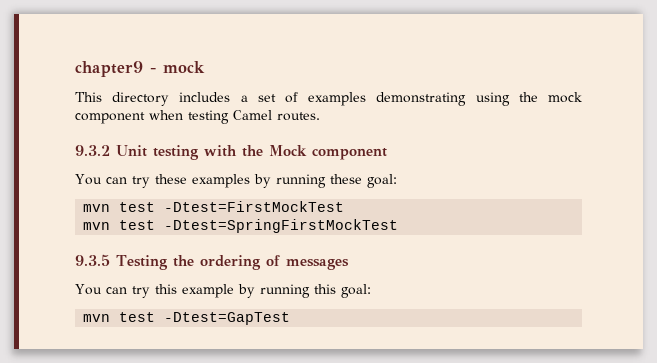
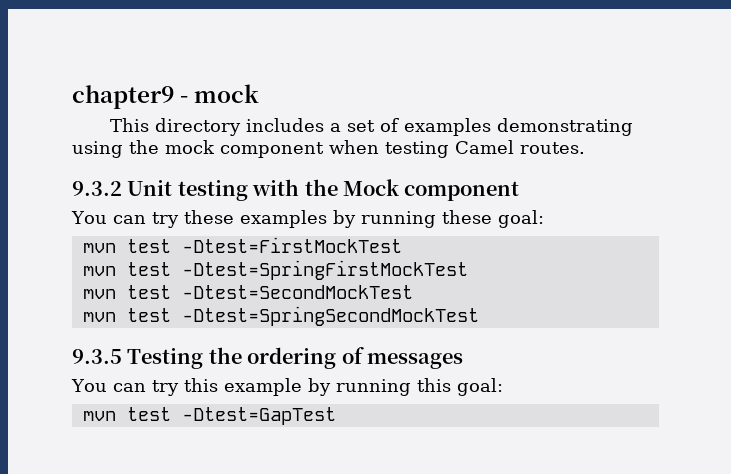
+ mvn test -Dtest=SecondMockTest
+ mvn test -Dtest=SpringSecondMockTest

